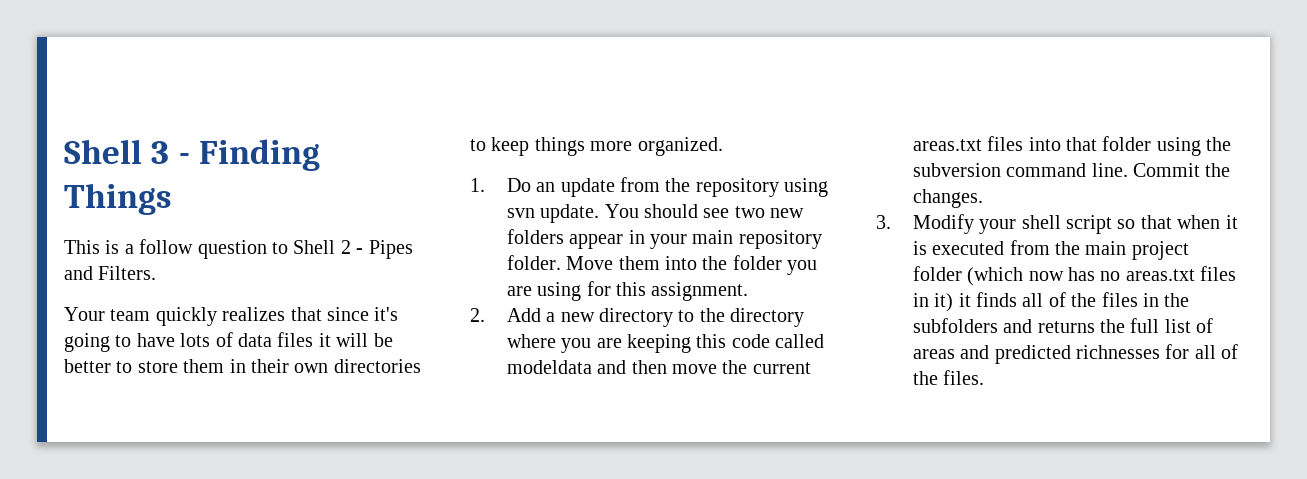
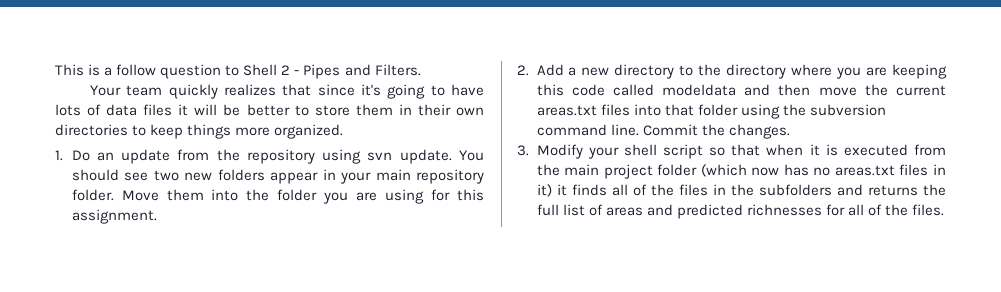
- Shell 3 - Finding Things

